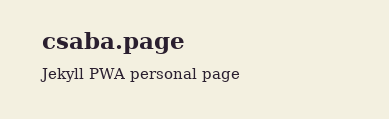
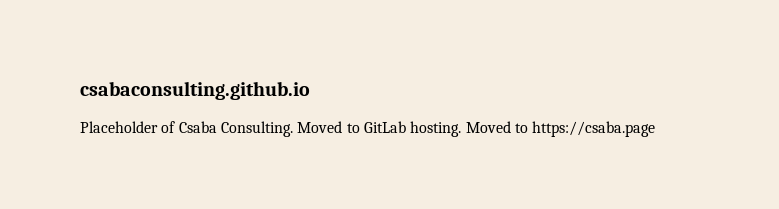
- csaba.page
- Jekyll PWA personal page
+ csabaconsulting.github.io
+ Placeholder of Csaba Consulting. Moved to GitLab hosting. Moved to https://csaba.page

